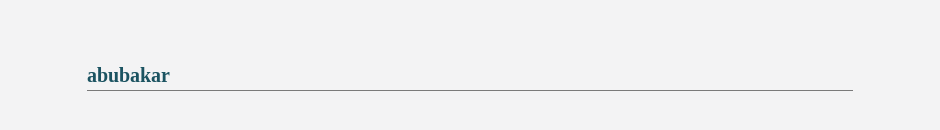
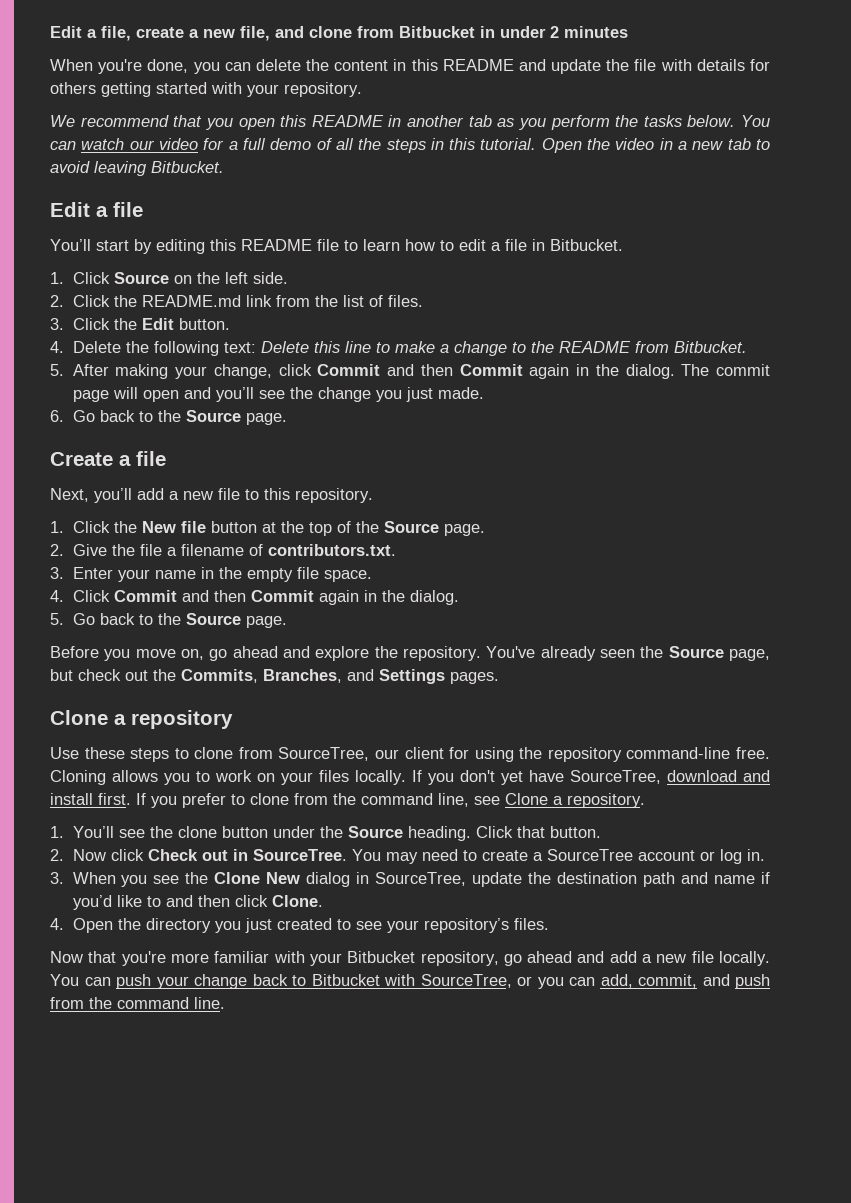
- abubakar
+ Edit a file, create a new file, and clone from Bitbucket in under 2 minutes
+ When you're done, you can delete the content in this README and update the file with details for others getting started with your repository.
+ We recommend that you open this README in another tab as you perform the tasks below. You can watch our video for a full demo of all the steps in this tutorial. Open the video in a new tab to avoid leaving Bitbucket.
+ Edit a file
+ You’ll start by editing this README file to learn how to edit a file in Bitbucket.
+ 1. Click Source on the left side.
+ 2. Click the README.md link from the list of files.
+ 3. Click the Edit button.
+ 4. Delete the following text: Delete this line to make a change to the README from Bitbucket.
+ 5. After making your change, click Commit and then Commit again in the dialog. The commit page will open and you’ll see the change you just made.
+ 6. Go back to the Source page.
+ Create a file
+ Next, you’ll add a new file to this repository.
+ 1. Click the New file button at the top of the Source page.
+ 2. Give the file a filename of contributors.txt.
+ 3. Enter your name in the empty file space.
+ 4. Click Commit and then Commit again in the dialog.
+ 5. Go back to the Source page.
+ Before you move on, go ahead and explore the repository. You've already seen the Source page, but check out the Commits, Branches, and Settings pages.
+ Clone a repository
+ Use these steps to clone from SourceTree, our client for using the repository command-line free. Cloning allows you to work on your files locally. If you don't yet have SourceTree, download and install first. If you prefer to clone from the command line, see Clone a repository.
+ 1. You’ll see the clone button under the Source heading. Click that button.
+ 2. Now click Check out in SourceTree. You may need to create a SourceTree account or log in.
+ 3. When you see the Clone New dialog in SourceTree, update the destination path and name if you’d like to and then click Clone.
+ 4. Open the directory you just created to see your repository’s files.
+ Now that you're more familiar with your Bitbucket repository, go ahead and add a new file locally. You can push your change back to Bitbucket with SourceTree, or you can add, commit, and push from the command line.

